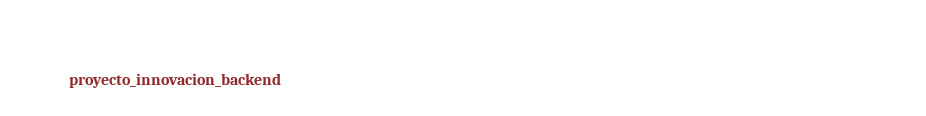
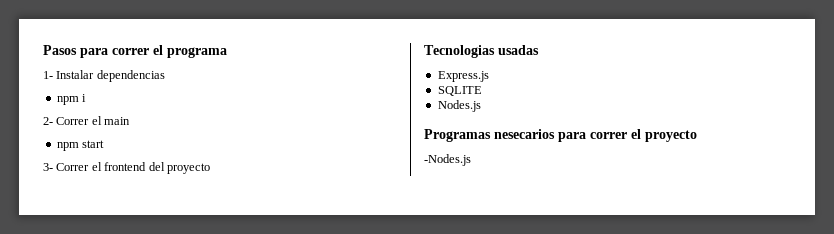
- proyecto_innovacion_backend
+ Pasos para correr el programa
+ 1- Instalar dependencias
+ npm i
+ 2- Correr el main
+ npm start
+ 3- Correr el frontend del proyecto
+ Tecnologias usadas
+ Express.js
+ SQLITE
+ Nodes.js
+ Programas nesecarios para correr el proyecto
+ -Nodes.js

